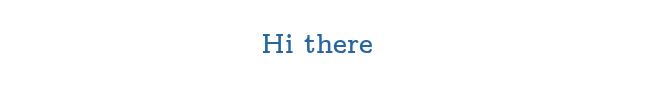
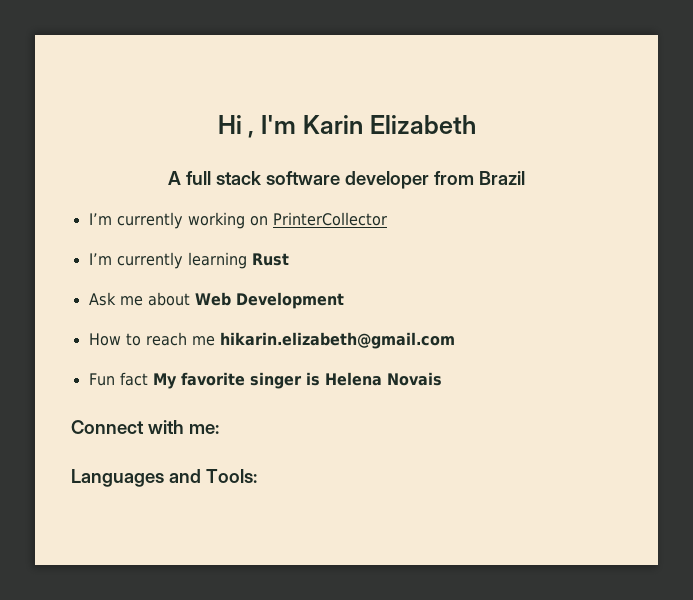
- Hi there
+ Hi , I'm Karin Elizabeth
+ A full stack software developer from Brazil
+ I’m currently working on PrinterCollector
+ I’m currently learning Rust
+ Ask me about Web Development
+ How to reach me hikarin.elizabeth@gmail.com
+ Fun fact My favorite singer is Helena Novais
+ Connect with me:
+ Languages and Tools:

